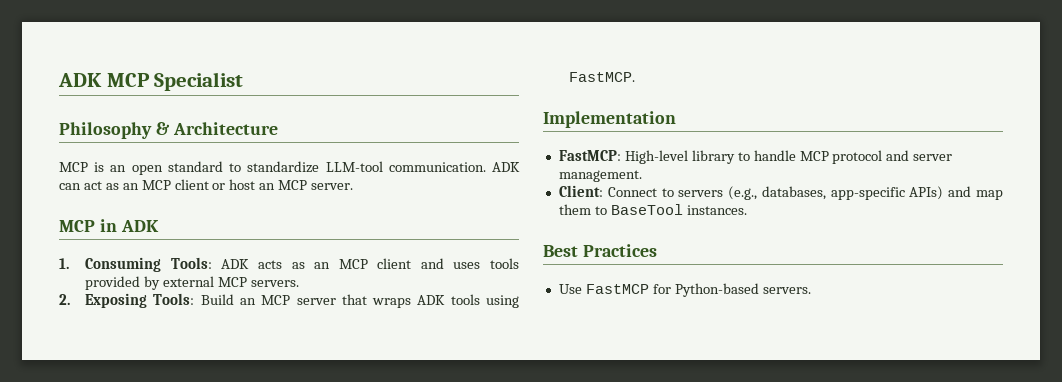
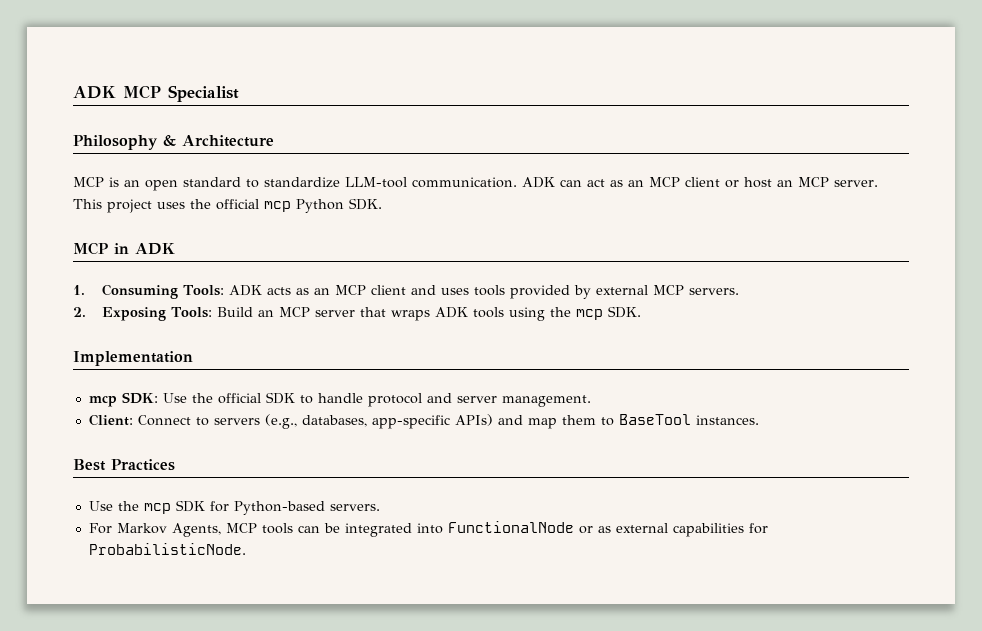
+ This project uses the official mcp Python SDK.
- 2. Exposing Tools: Build an MCP server that wraps ADK tools using FastMCP.
+ 2. Exposing Tools: Build an MCP server that wraps ADK tools using the mcp SDK.
  Implementation
- FastMCP: High-level library to handle MCP protocol and server management.
+ mcp SDK: Use the official SDK to handle protocol and server management.
- Use FastMCP for Python-based servers.
+ Use the mcp SDK for Python-based servers.
+ For Markov Agents, MCP tools can be integrated into FunctionalNode or as external capabilities for ProbabilisticNode.

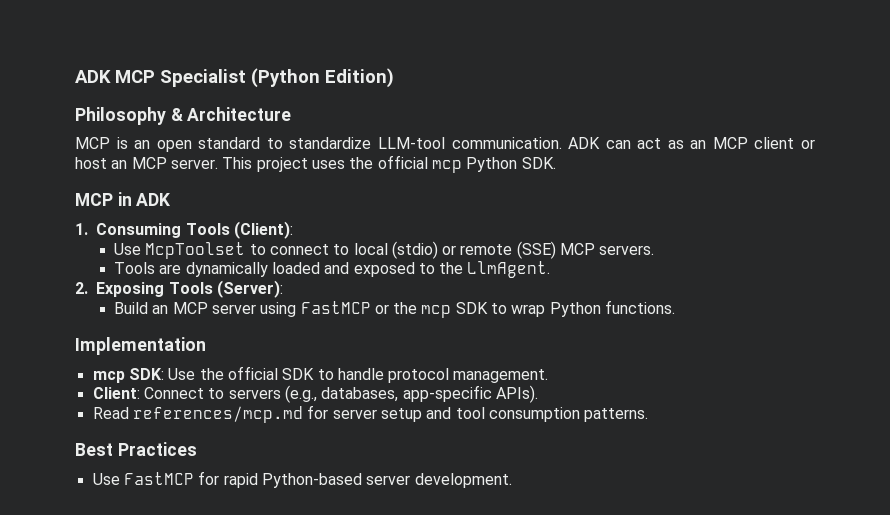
- ADK MCP Specialist
+ ADK MCP Specialist (Python Edition)
- 1. Consuming Tools: ADK acts as an MCP client and uses tools provided by external MCP servers.
+ 1. Consuming Tools (Client):
+ Use McpToolset to connect to local (stdio) or remote (SSE) MCP servers.
+ Tools are dynamically loaded and exposed to the LlmAgent.
- 2. Exposing Tools: Build an MCP server that wraps ADK tools using the mcp SDK.
+ 2. Exposing Tools (Server):
+ Build an MCP server using FastMCP or the mcp SDK to wrap Python functions.
- mcp SDK: Use the official SDK to handle protocol and server management.
+ mcp SDK: Use the official SDK to handle protocol management.
- Client: Connect to servers (e.g., databases, app-specific APIs) and map them to BaseTool instances.
+ Client: Connect to servers (e.g., databases, app-specific APIs).
+ Read references/mcp.md for server setup and tool consumption patterns.
  Best Practices
- Use the mcp SDK for Python-based servers.
- For Markov Agents, MCP tools can be integrated into FunctionalNode or as external capabilities for ProbabilisticNode.
+ Use FastMCP for rapid Python-based server development.

